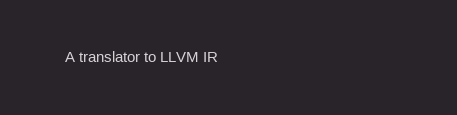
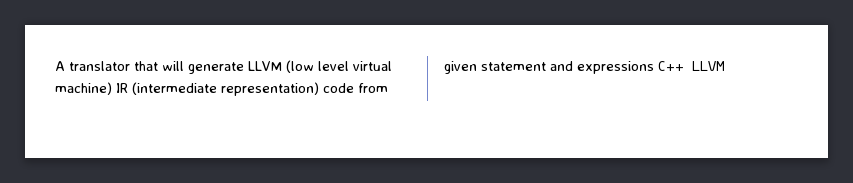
- A translator to LLVM IR
+ A translator that will generate LLVM (low level virtual machine) IR (intermediate representation) code from given statement and expressions C++ LLVM

